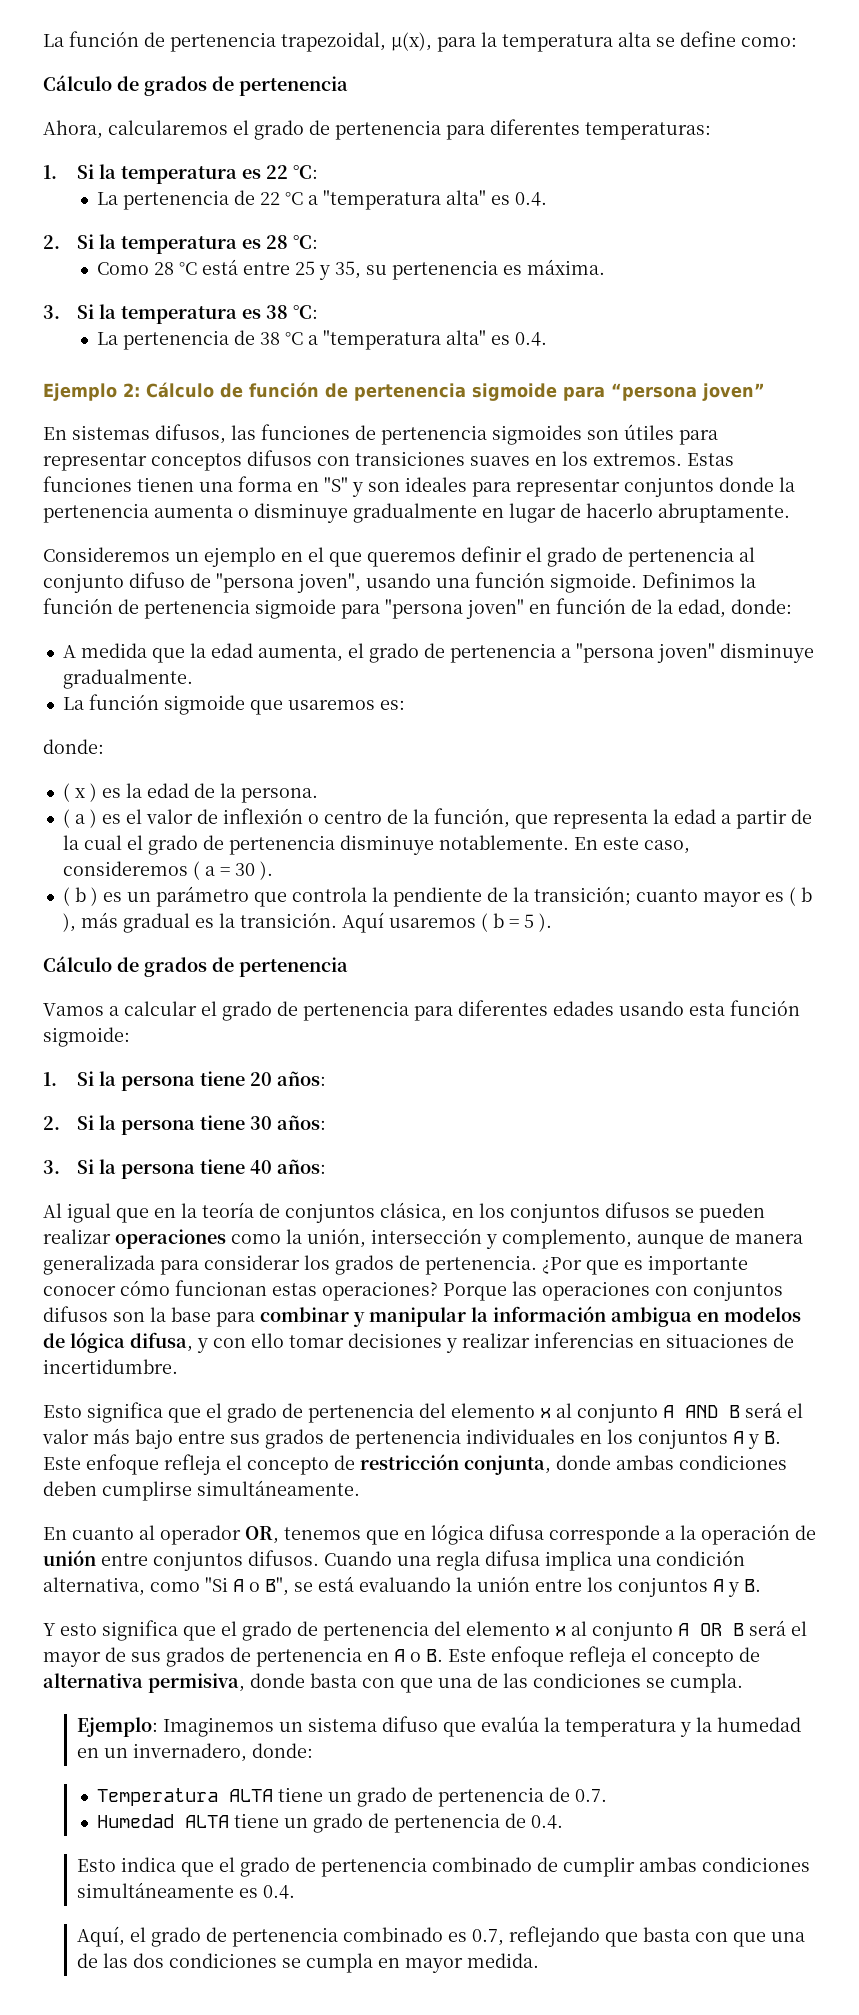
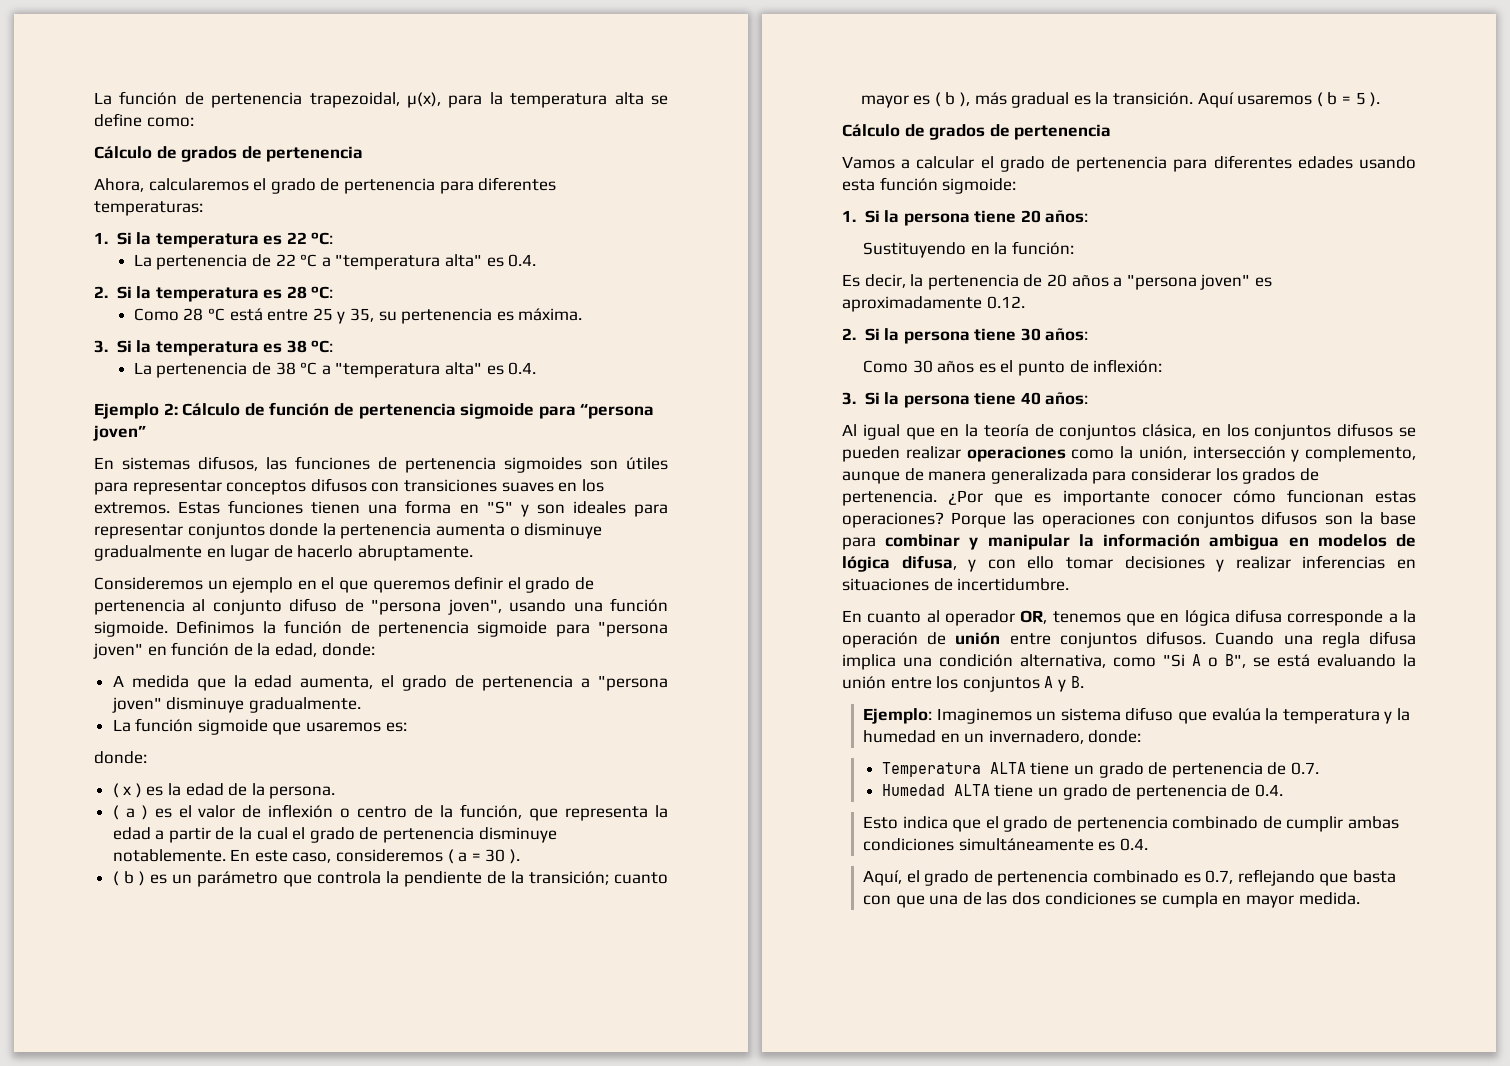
+ Sustituyendo en la función:
+ Es decir, la pertenencia de 20 años a "persona joven" es aproximadamente 0.12.
+ Como 30 años es el punto de inflexión:
- Esto significa que el grado de pertenencia del elemento x al conjunto A AND B será el valor más bajo entre sus grados de pertenencia individuales en los conjuntos A y B. Este enfoque refleja el concepto de restricción conjunta, donde ambas condiciones deben cumplirse simultáneamente.
- Y esto significa que el grado de pertenencia del elemento x al conjunto A OR B será el mayor de sus grados de pertenencia en A o B. Este enfoque refleja el concepto de alternativa permisiva, donde basta con que una de las condiciones se cumpla.

